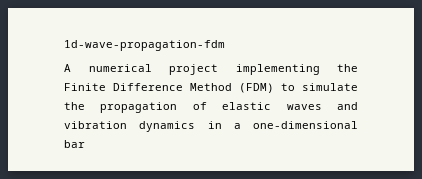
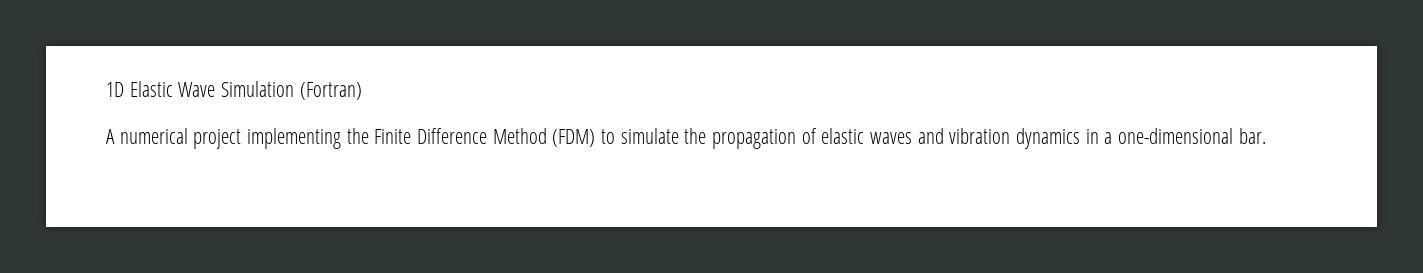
- 1d-wave-propagation-fdm
+ 1D Elastic Wave Simulation (Fortran)
- A numerical project implementing the Finite Difference Method (FDM) to simulate the propagation of elastic waves and vibration dynamics in a one-dimensional bar
+ A numerical project implementing the Finite Difference Method (FDM) to simulate the propagation of elastic waves and vibration dynamics in a one-dimensional bar.

